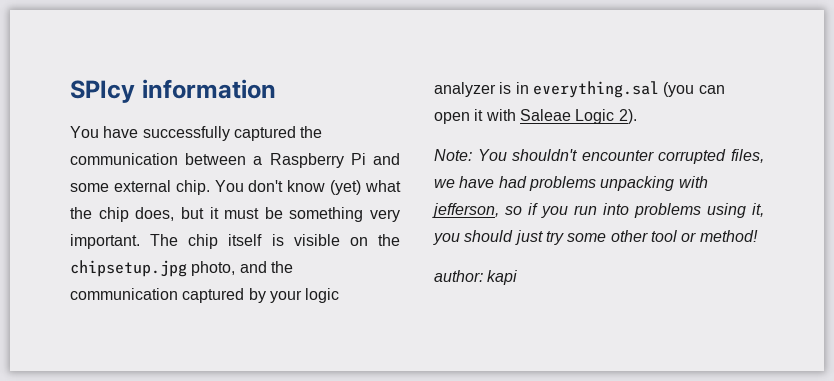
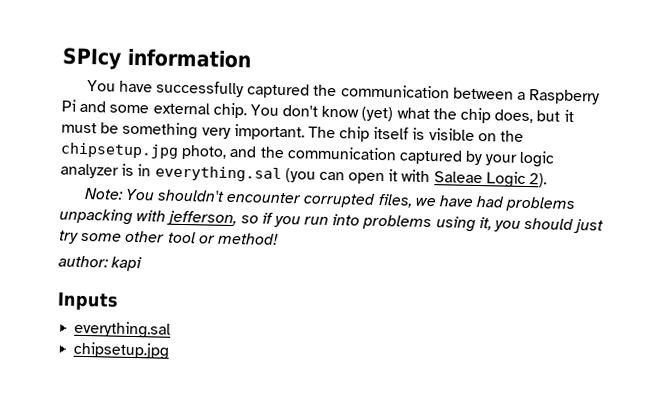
+ Inputs
+ everything.sal
+ chipsetup.jpg

